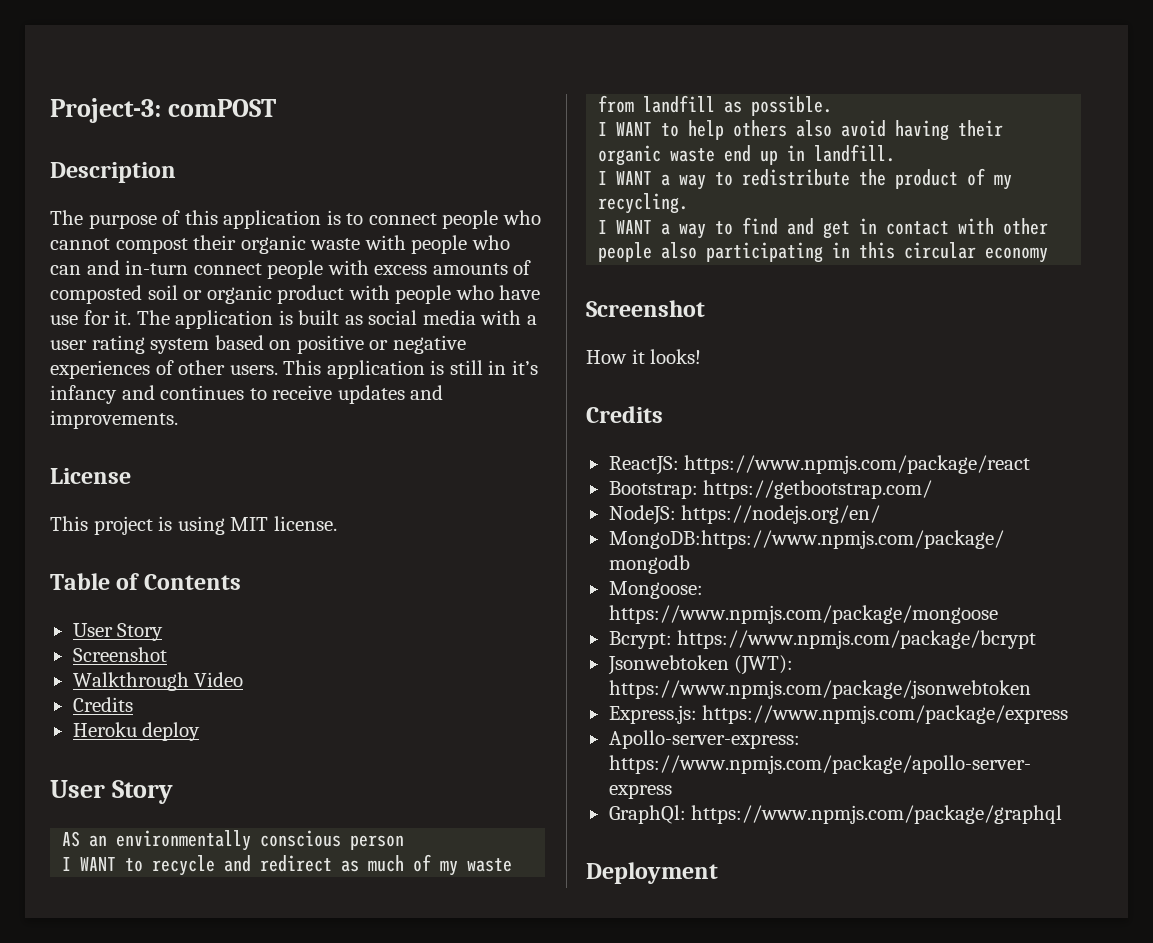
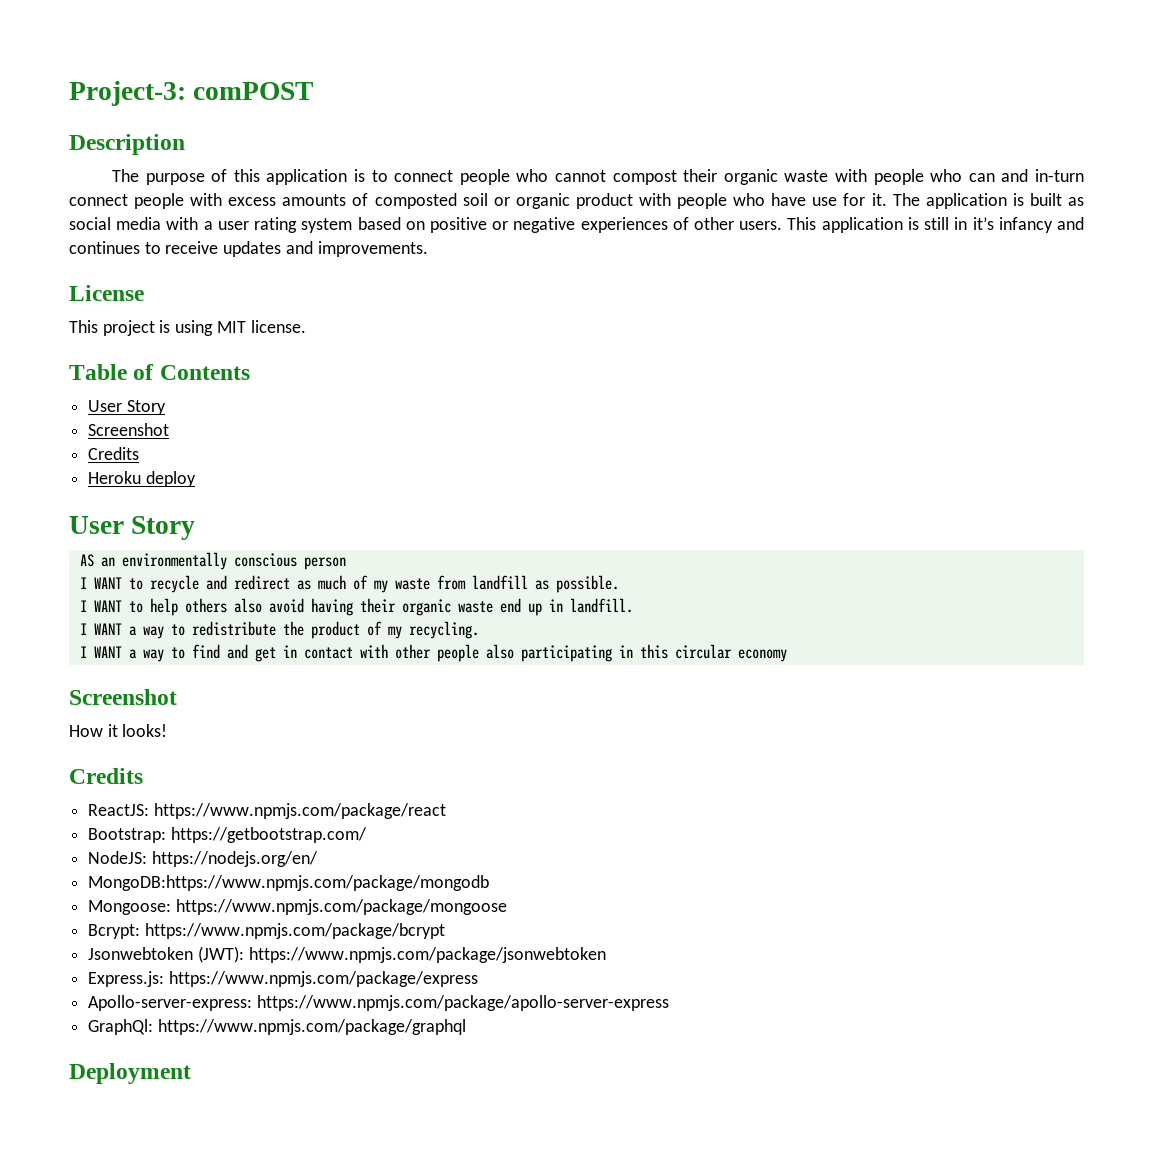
- Walkthrough Video

